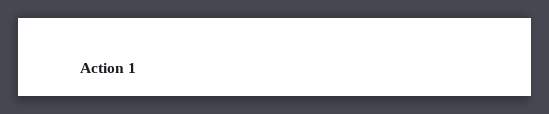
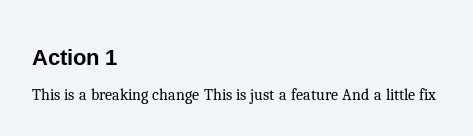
+ This is a breaking change This is just a feature And a little fix

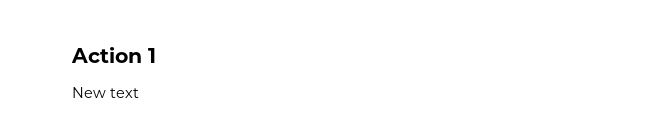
- This is a breaking change This is just a feature And a little fix
+ New text

